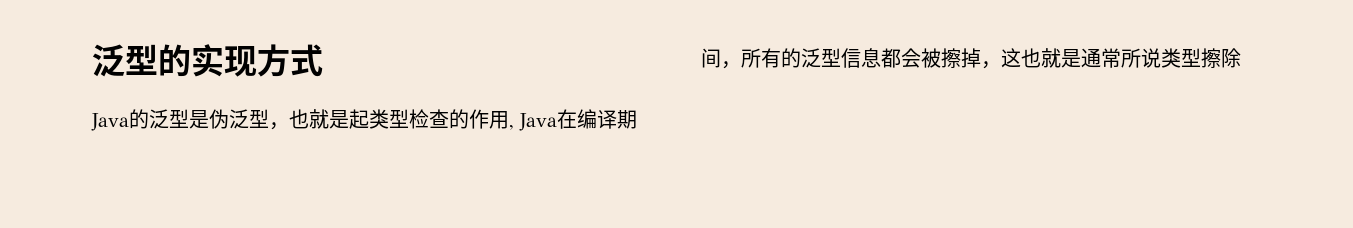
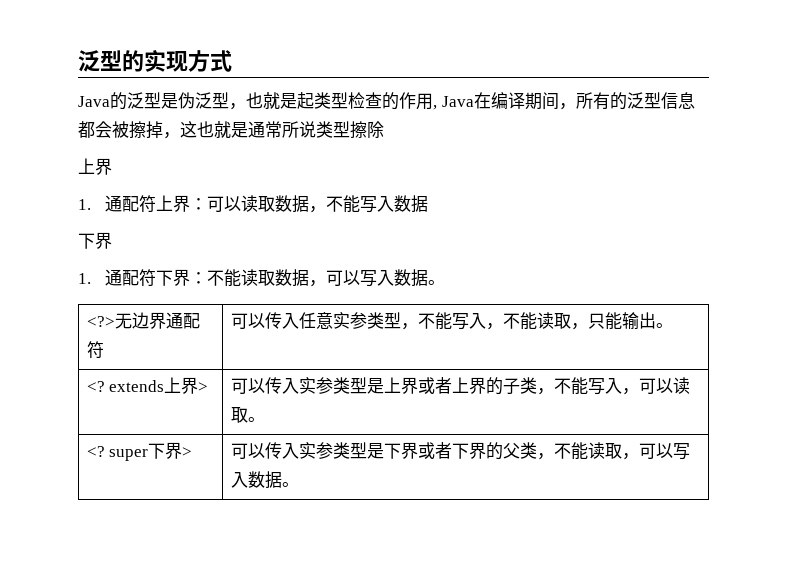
  Java的泛型是伪泛型，也就是起类型检查的作用, Java在编译期间，所有的泛型信息都会被擦掉，这也就是通常所说类型擦除
+ 上界
+ 1.通配符上界：可以读取数据，不能写入数据
+ 下界
+ 1.通配符下界：不能读取数据，可以写入数据。
+ <?>无边界通配符 | 可以传入任意实参类型，不能写入，不能读取，只能输出。
+ <? extends上界> | 可以传入实参类型是上界或者上界的子类，不能写入，可以读取。
+ <? super下界> | 可以传入实参类型是下界或者下界的父类，不能读取，可以写入数据。

